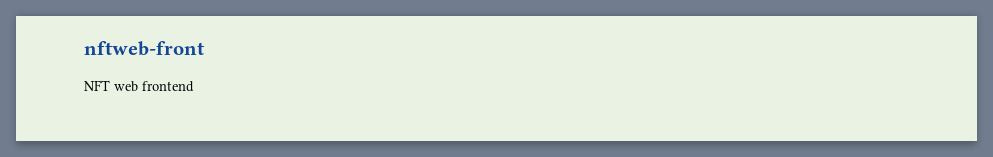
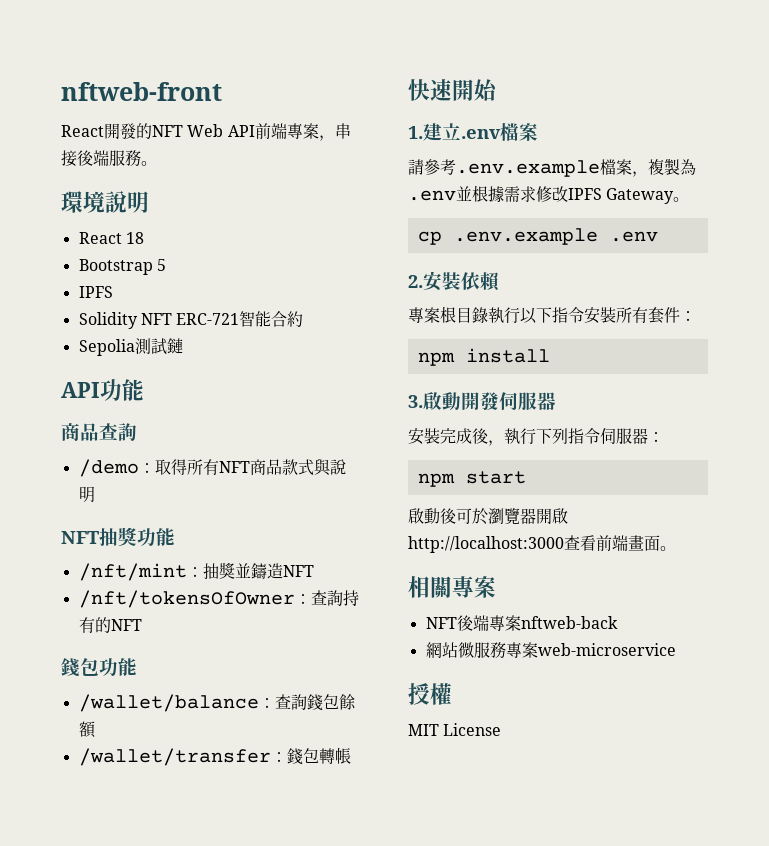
- NFT web frontend
+ React開發的NFT Web API前端專案，串接後端服務。
+ 環境說明
+ React 18
+ Bootstrap 5
+ IPFS
+ Solidity NFT ERC-721智能合約
+ Sepolia測試鏈
+ API功能
+ 商品查詢
+ /demo：取得所有NFT商品款式與說明
+ NFT抽獎功能
+ /nft/mint：抽獎並鑄造NFT
+ /nft/tokensOfOwner：查詢持有的NFT
+ 錢包功能
+ /wallet/balance：查詢錢包餘額
+ /wallet/transfer：錢包轉帳
+ 快速開始
+ 1.建立.env檔案
+ 請參考.env.example檔案，複製為.env並根據需求修改IPFS Gateway。
+ cp .env.example .env
+ 2.安裝依賴
+ 專案根目錄執行以下指令安裝所有套件：
+ npm install
+ 3.啟動開發伺服器
+ 安裝完成後，執行下列指令伺服器：
+ npm start
+ 啟動後可於瀏覽器開啟http://localhost:3000查看前端畫面。
+ 相關專案
+ NFT後端專案nftweb-back
+ 網站微服務專案web-microservice
+ 授權
+ MIT License

